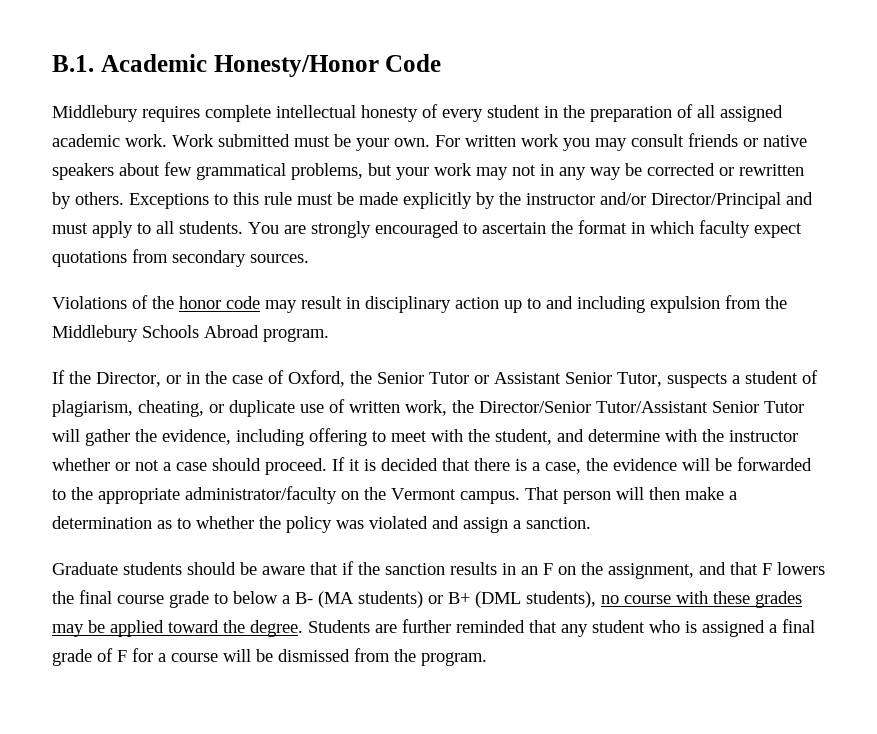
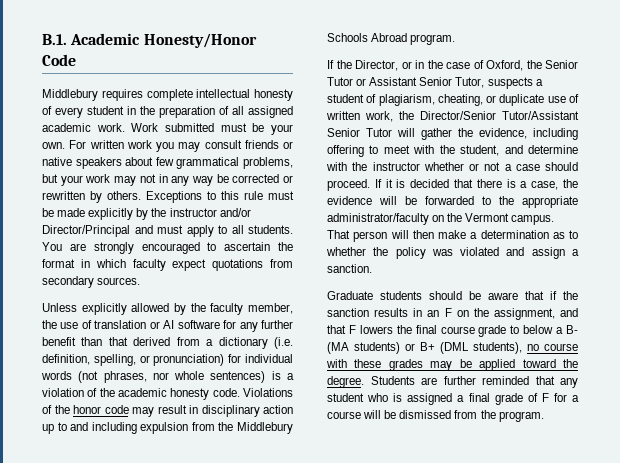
+ Unless explicitly allowed by the faculty member, the use of translation or AI software for any further benefit than that derived from a dictionary (i.e. definition, spelling, or pronunciation) for individual words (not phrases, nor whole sentences) is a violation of the academic honesty code.

